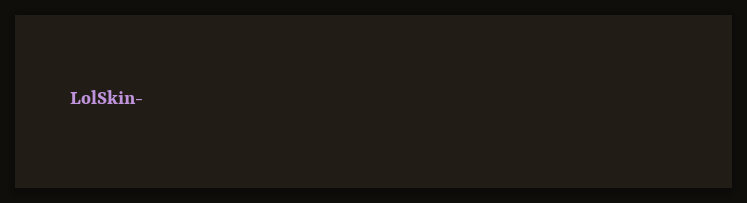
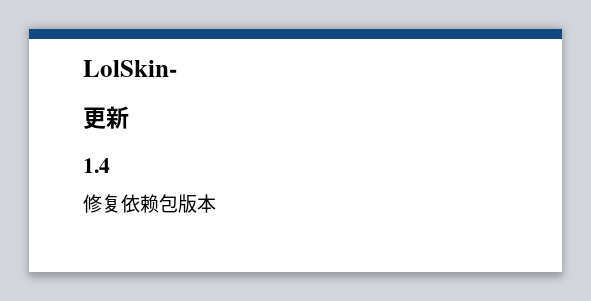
+ 更新
+ 1.4
+ 修复依赖包版本

